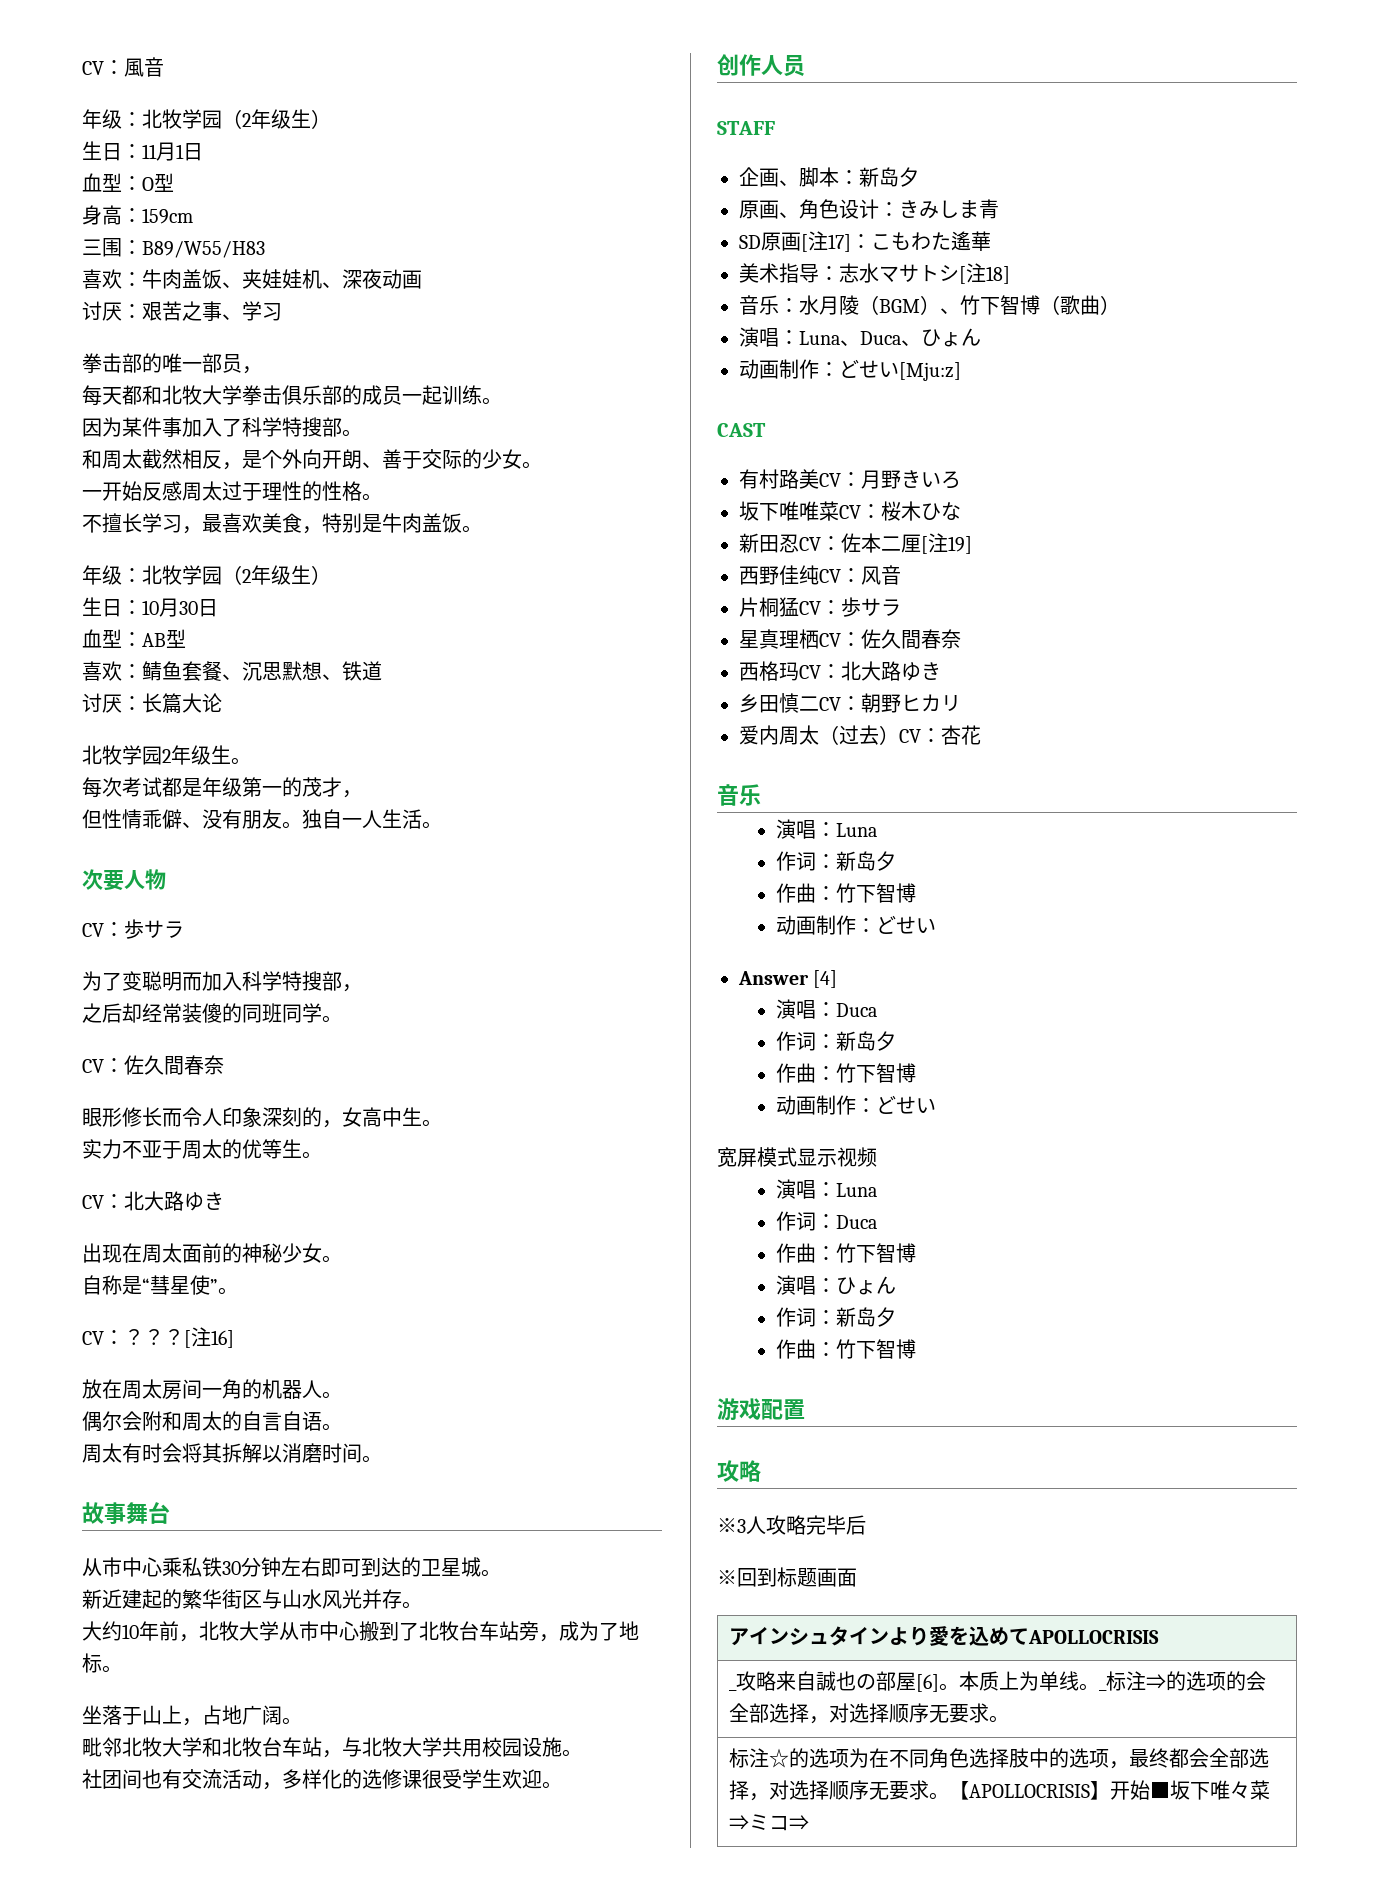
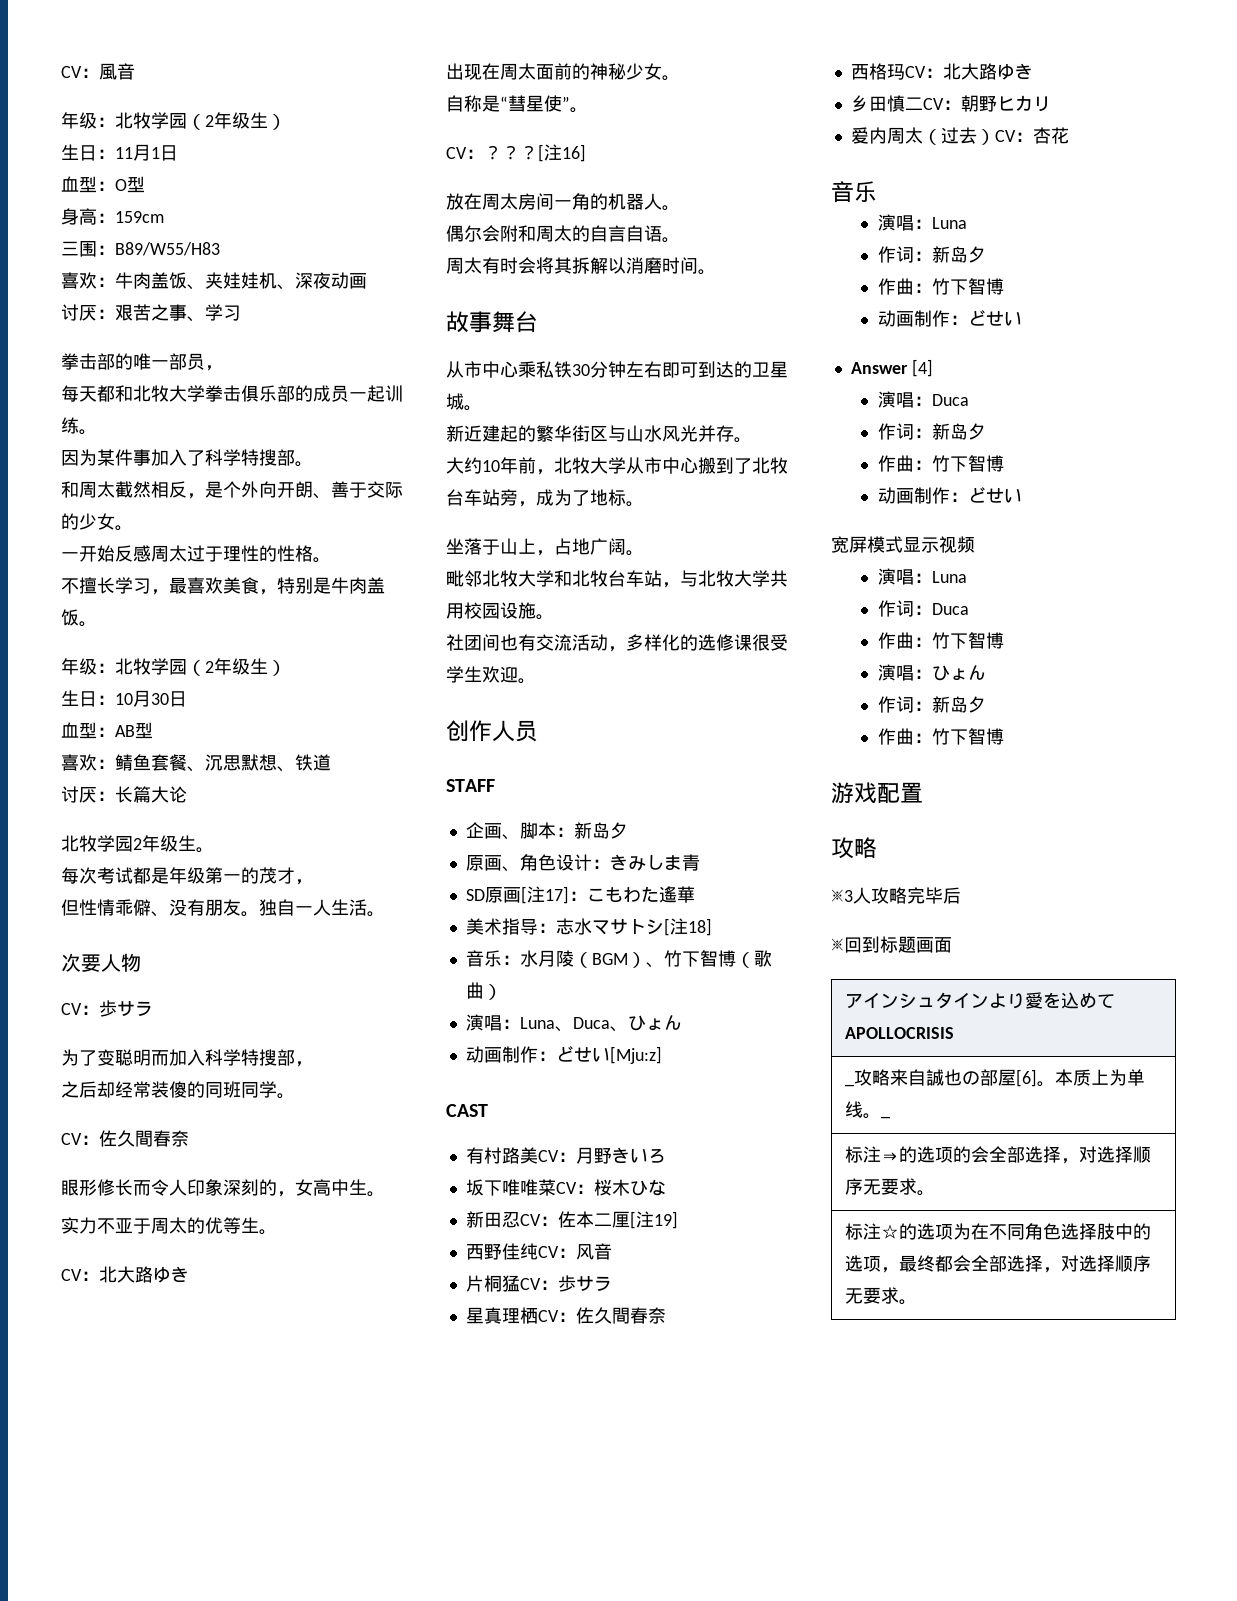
- _攻略来自誠也の部屋[6]。本质上为单线。_标注⇒的选项的会全部选择，对选择顺序无要求。
+ _攻略来自誠也の部屋[6]。本质上为单线。_
+ 标注⇒的选项的会全部选择，对选择顺序无要求。
- 标注☆的选项为在不同角色选择肢中的选项，最终都会全部选择，对选择顺序无要求。【APOLLOCRISIS】开始■坂下唯々菜⇒ミコ⇒
+ 标注☆的选项为在不同角色选择肢中的选项，最终都会全部选择，对选择顺序无要求。

